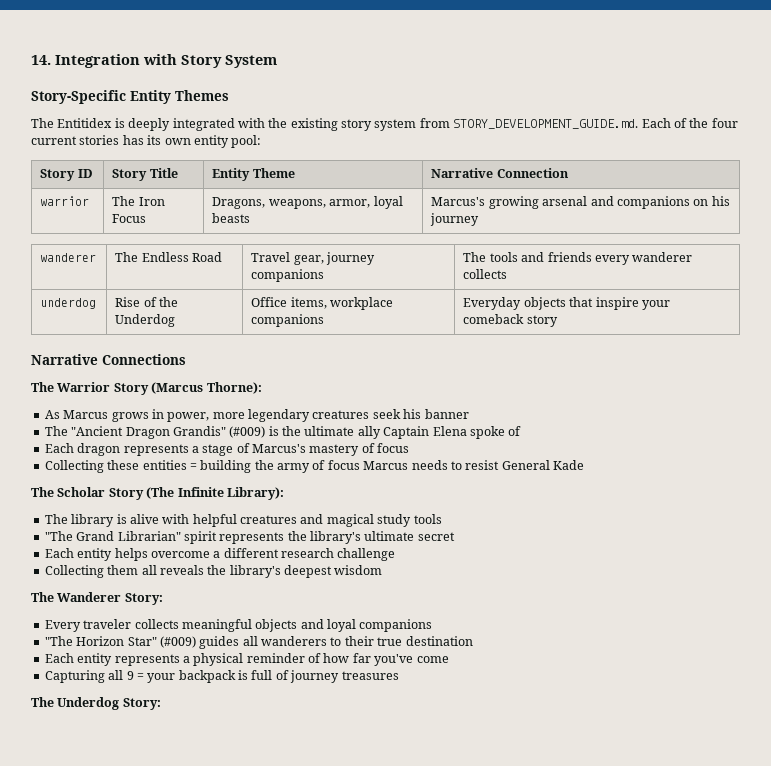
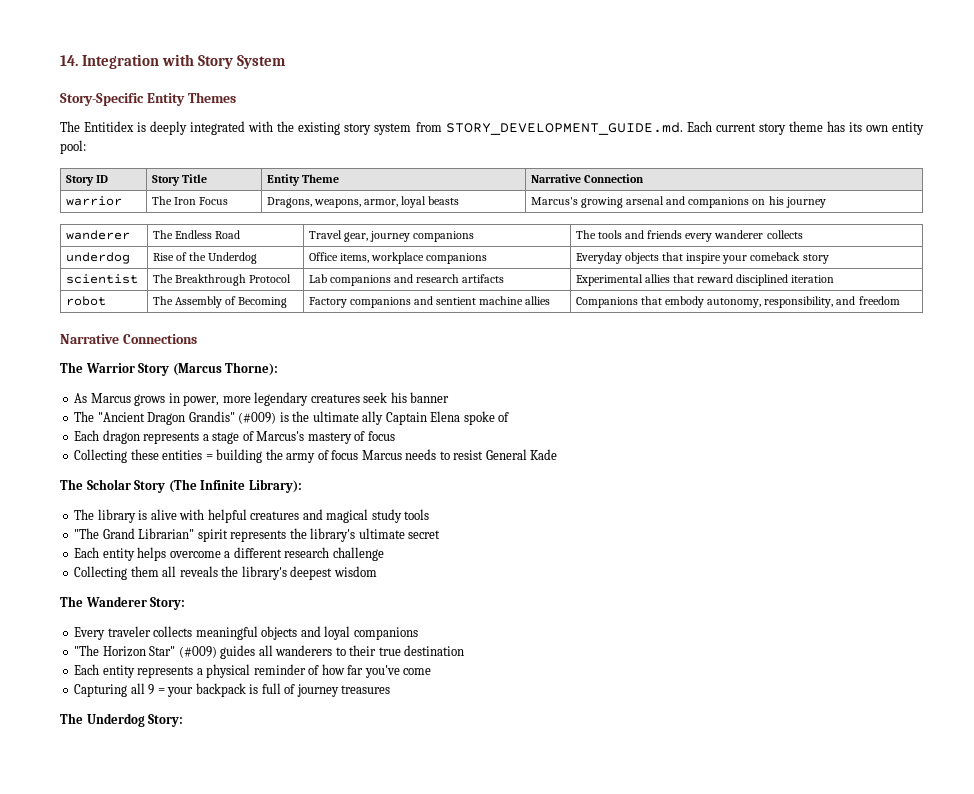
- The Entitidex is deeply integrated with the existing story system from STORY_DEVELOPMENT_GUIDE.md. Each of the four current stories has its own entity pool:
+ The Entitidex is deeply integrated with the existing story system from STORY_DEVELOPMENT_GUIDE.md. Each current story theme has its own entity pool:
+ scientist | The Breakthrough Protocol | Lab companions and research artifacts | Experimental allies that reward disciplined iteration
+ robot | The Assembly of Becoming | Factory companions and sentient machine allies | Companions that embody autonomy, responsibility, and freedom

